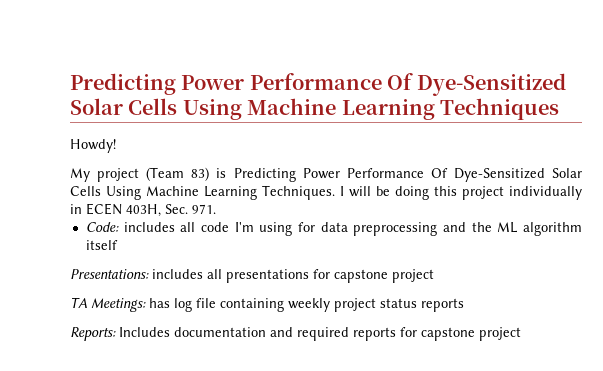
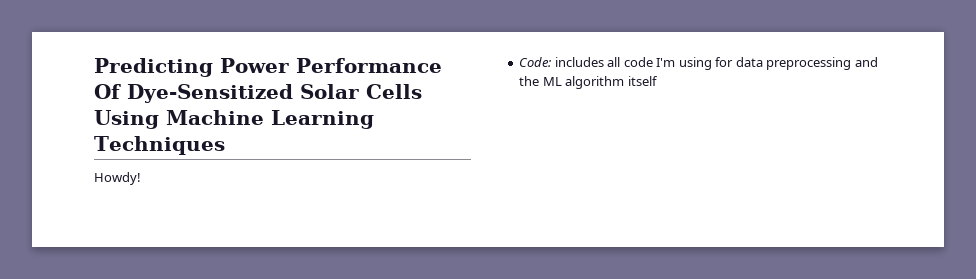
- My project (Team 83) is Predicting Power Performance Of Dye-Sensitized Solar Cells Using Machine Learning Techniques. I will be doing this project individually in ECEN 403H, Sec. 971.
- Presentations: includes all presentations for capstone project
- TA Meetings: has log file containing weekly project status reports
- Reports: Includes documentation and required reports for capstone project

